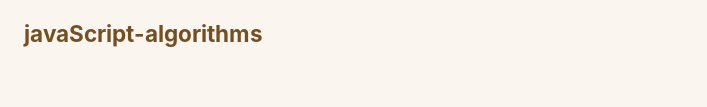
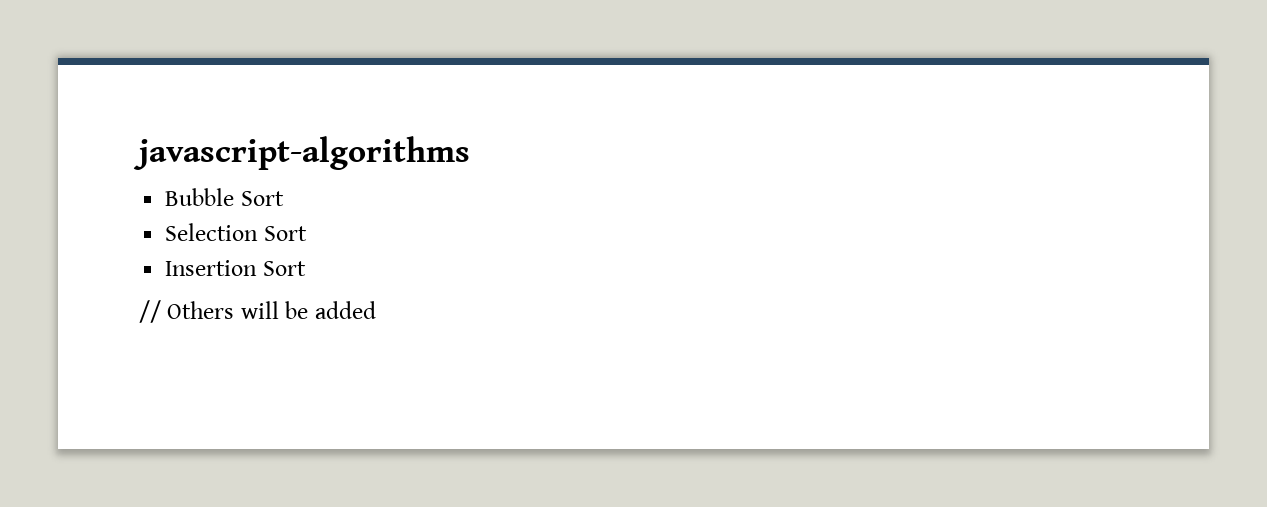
- javaScript-algorithms
+ javascript-algorithms
+ Bubble Sort
+ Selection Sort
+ Insertion Sort
+ // Others will be added

